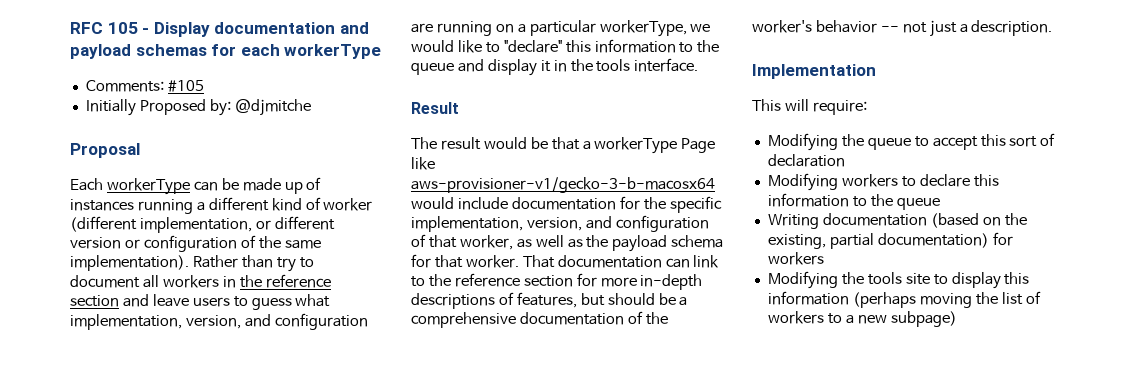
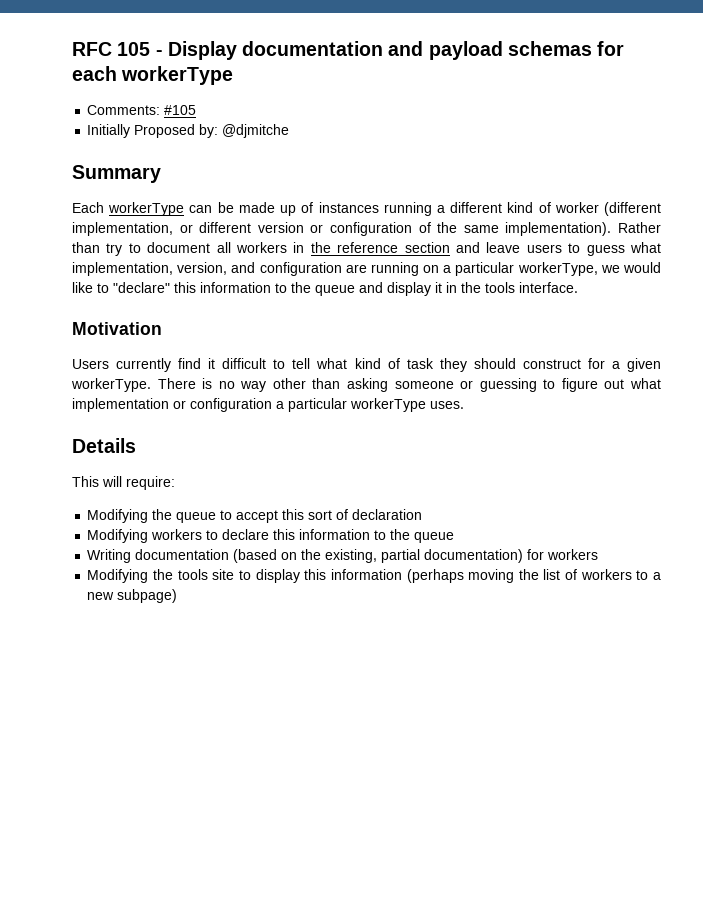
- Proposal
+ Summary
- Result
- The result would be that a workerType Page like aws-provisioner-v1/gecko-3-b-macosx64 would include documentation for the specific implementation, version, and configuration of that worker, as well as the payload schema for that worker. That documentation can link to the reference section for more in-depth descriptions of features, but should be a comprehensive documentation of the worker's behavior -- not just a description.
- Implementation
+ Motivation
+ Users currently find it difficult to tell what kind of task they should construct for a given workerType. There is no way other than asking someone or guessing to figure out what implementation or configuration a particular workerType uses.
+ Details

